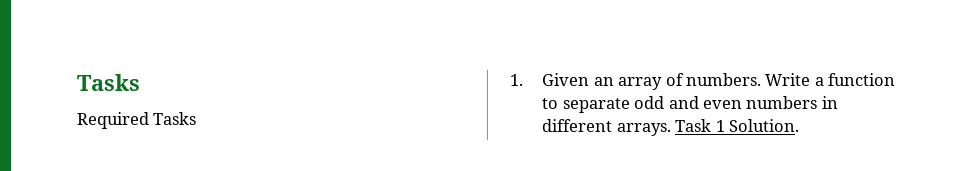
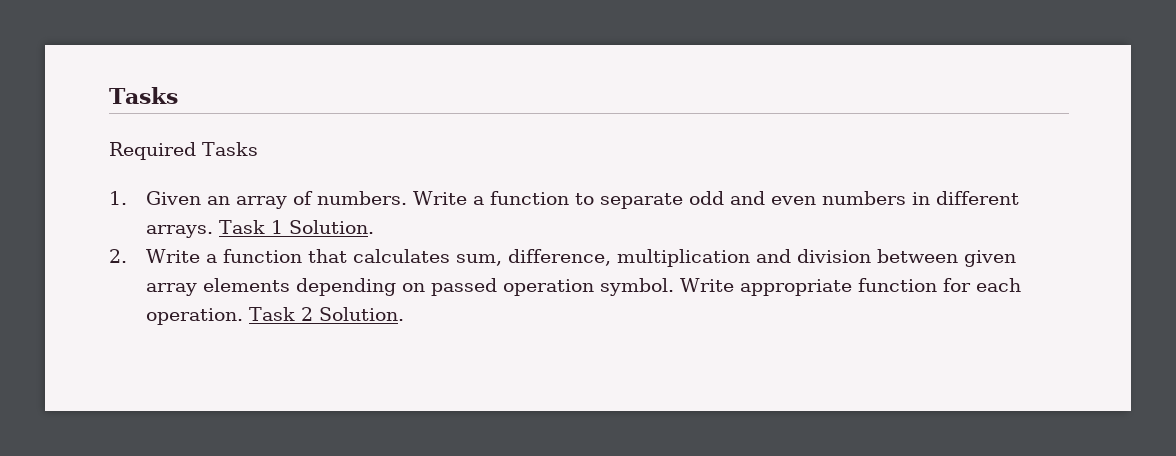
+ 2. Write a function that calculates sum, difference, multiplication and division between given array elements depending on passed operation symbol. Write appropriate function for each operation. Task 2 Solution.

